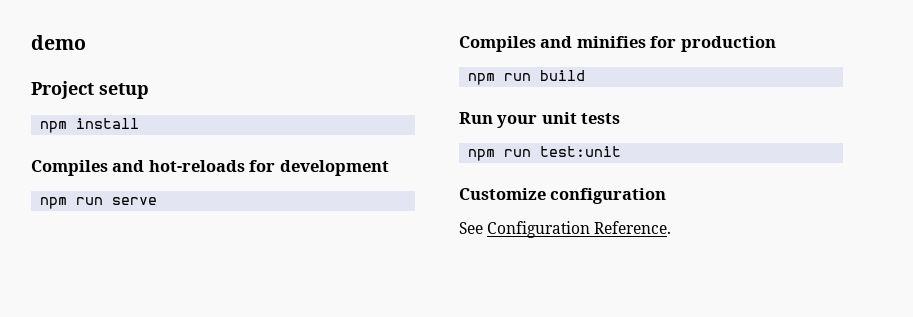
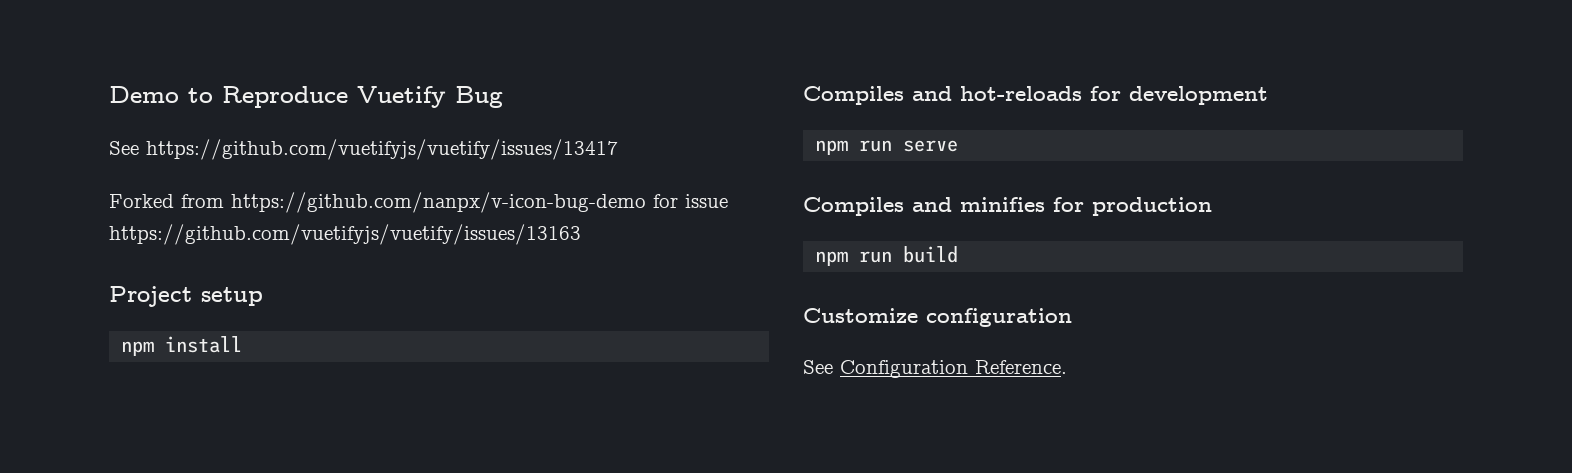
- demo
+ Demo to Reproduce Vuetify Bug
+ See https://github.com/vuetifyjs/vuetify/issues/13417
+ Forked from https://github.com/nanpx/v-icon-bug-demo for issue https://github.com/vuetifyjs/vuetify/issues/13163
- Run your unit tests
- npm run test:unit

